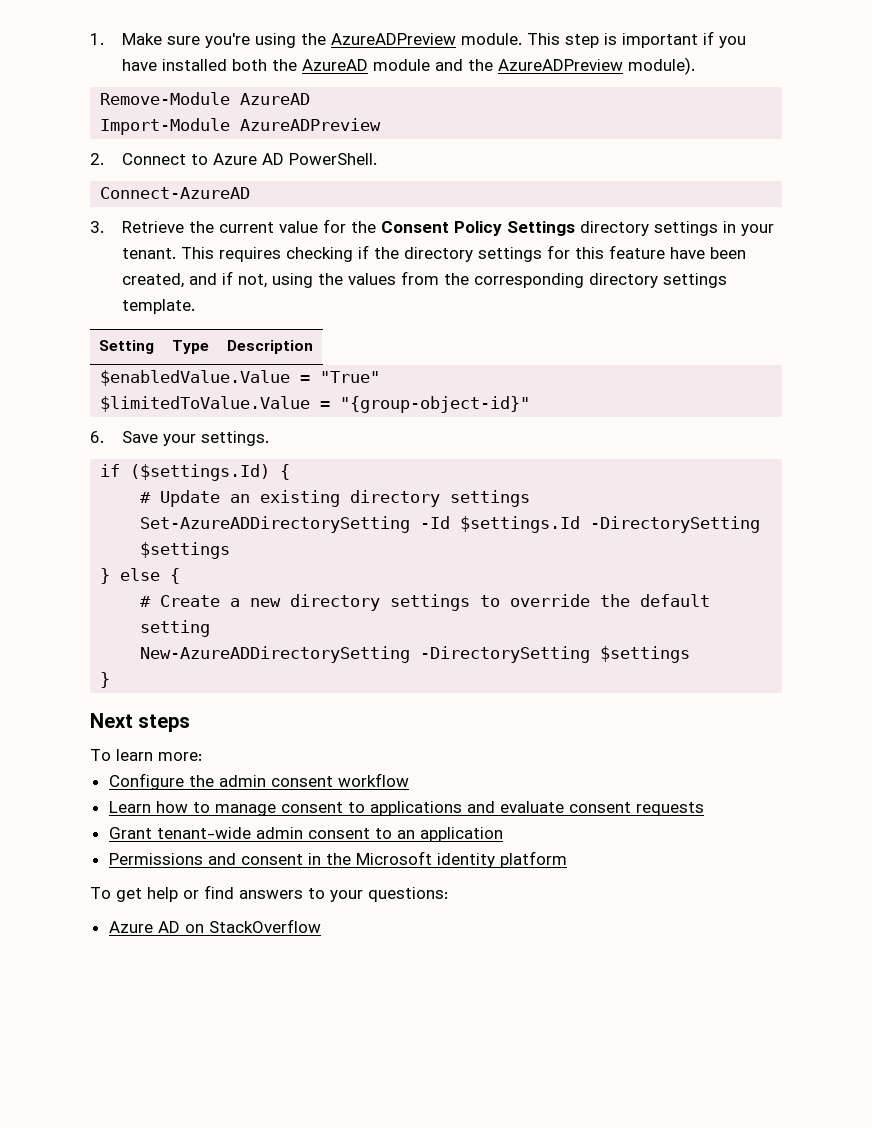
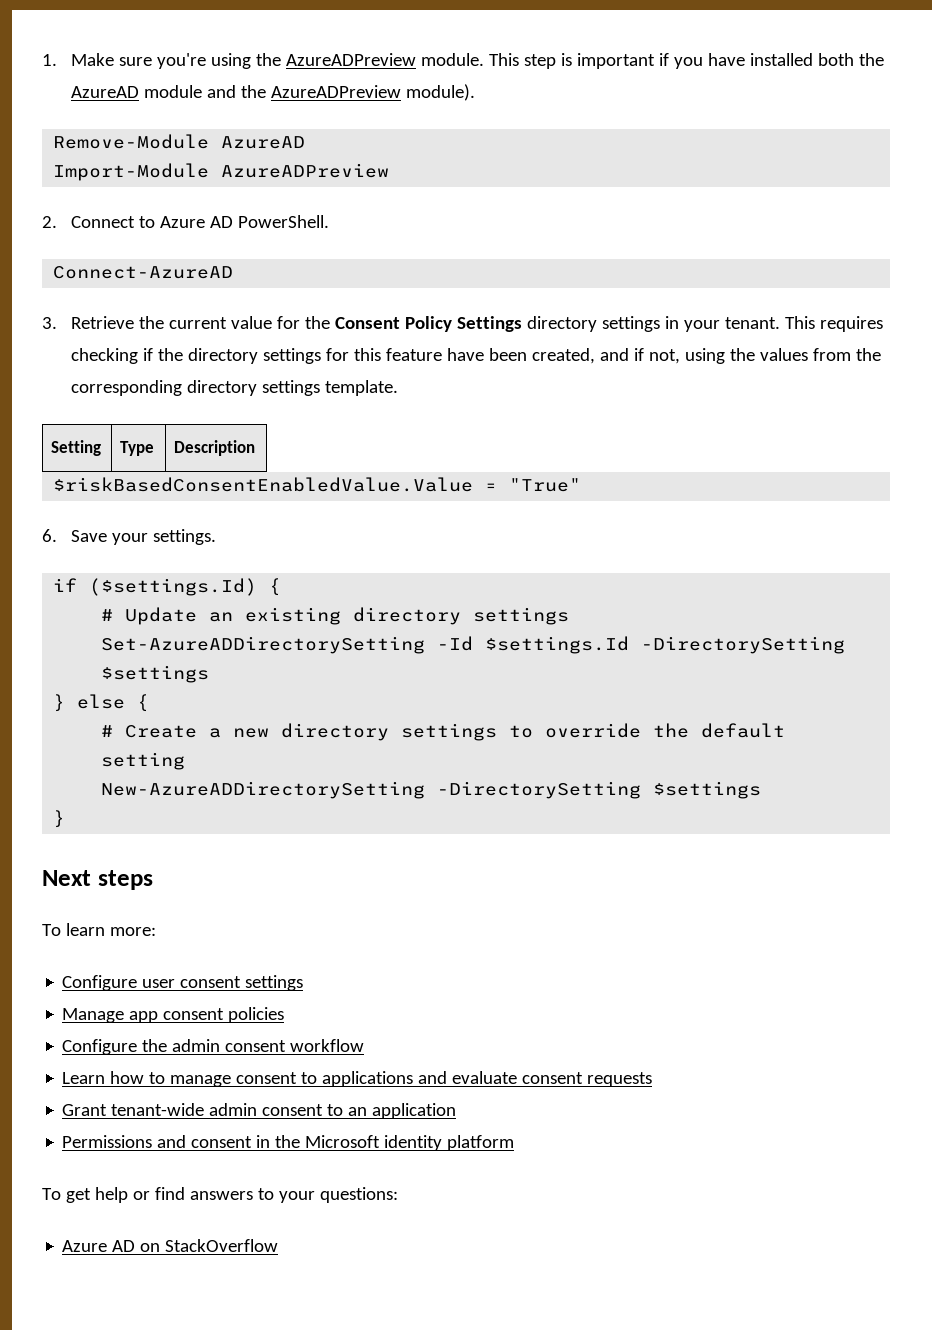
- $enabledValue.Value = "True"
+ $riskBasedConsentEnabledValue.Value = "True"
- $limitedToValue.Value = "{group-object-id}"
+ Configure user consent settings
+ Manage app consent policies

